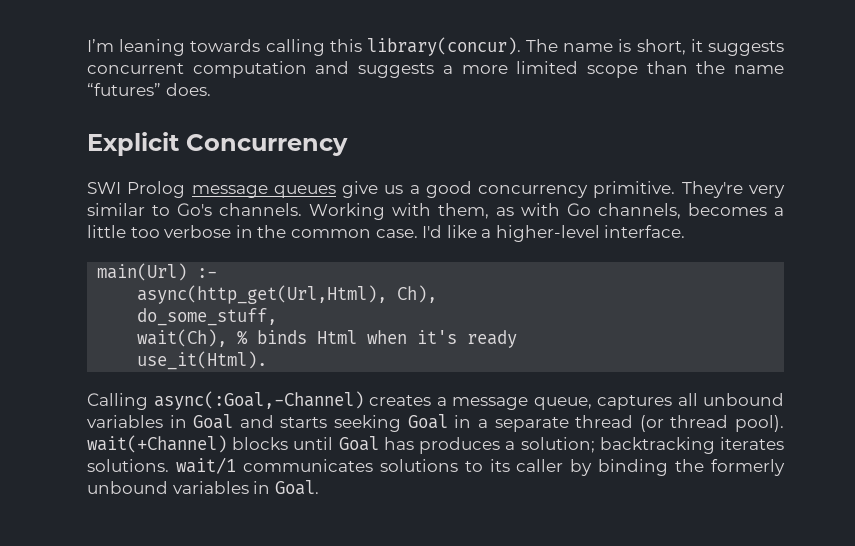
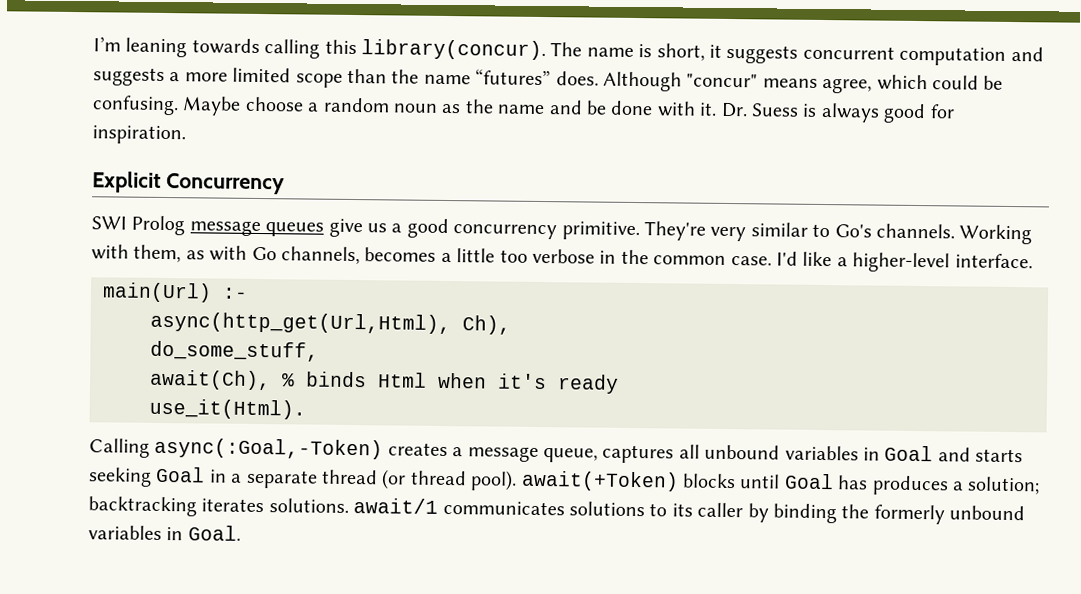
+ Although "concur" means agree, which could be confusing. Maybe choose a random noun as the name and be done with it. Dr. Suess is always good for inspiration.
- wait(Ch), % binds Html when it's ready
+ await(Ch), % binds Html when it's ready
- Calling async(:Goal,-Channel) creates a message queue, captures all unbound variables in Goal and starts seeking Goal in a separate thread (or thread pool). wait(+Channel) blocks until Goal has produces a solution; backtracking iterates solutions. wait/1 communicates solutions to its caller by binding the formerly unbound variables in Goal.
+ Calling async(:Goal,-Token) creates a message queue, captures all unbound variables in Goal and starts seeking Goal in a separate thread (or thread pool). await(+Token) blocks until Goal has produces a solution; backtracking iterates solutions. await/1 communicates solutions to its caller by binding the formerly unbound variables in Goal.

